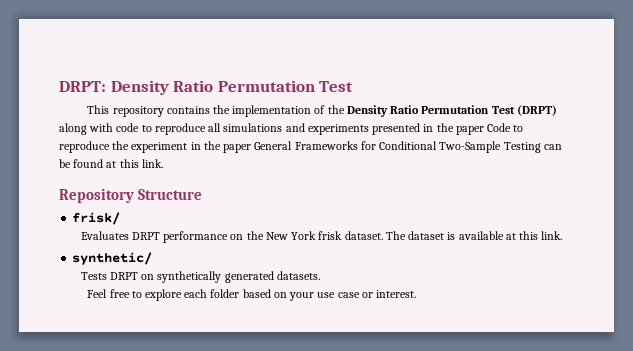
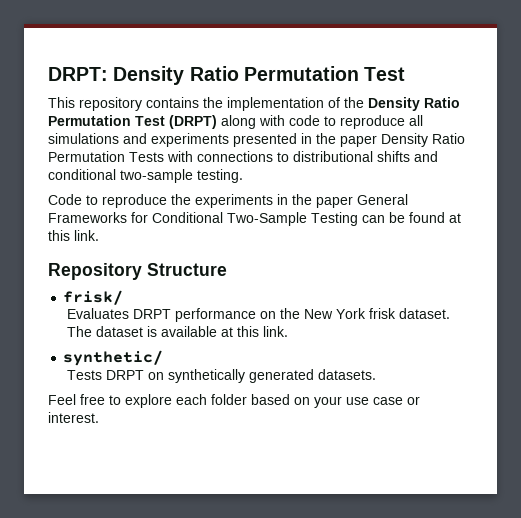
- This repository contains the implementation of the Density Ratio Permutation Test (DRPT) along with code to reproduce all simulations and experiments presented in the paper Code to reproduce the experiment in the paper General Frameworks for Conditional Two-Sample Testing can be found at this link.
+ This repository contains the implementation of the Density Ratio Permutation Test (DRPT) along with code to reproduce all simulations and experiments presented in the paper Density Ratio Permutation Tests with connections to distributional shifts and conditional two-sample testing.
+ Code to reproduce the experiments in the paper General Frameworks for Conditional Two-Sample Testing can be found at this link.

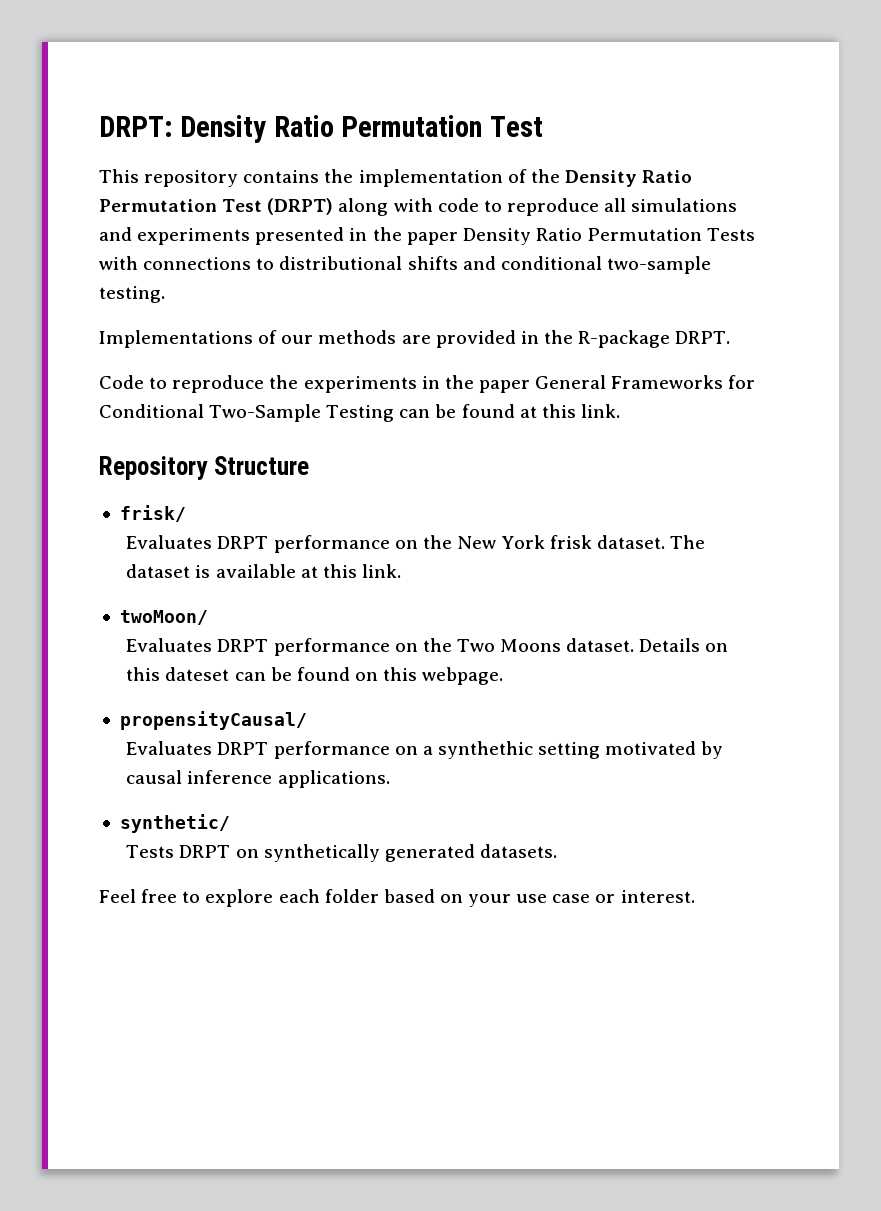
+ Implementations of our methods are provided in the R-package DRPT.
+ twoMoon/
+ Evaluates DRPT performance on the Two Moons dataset. Details on this dateset can be found on this webpage.
+ propensityCausal/
+ Evaluates DRPT performance on a synthethic setting motivated by causal inference applications.

